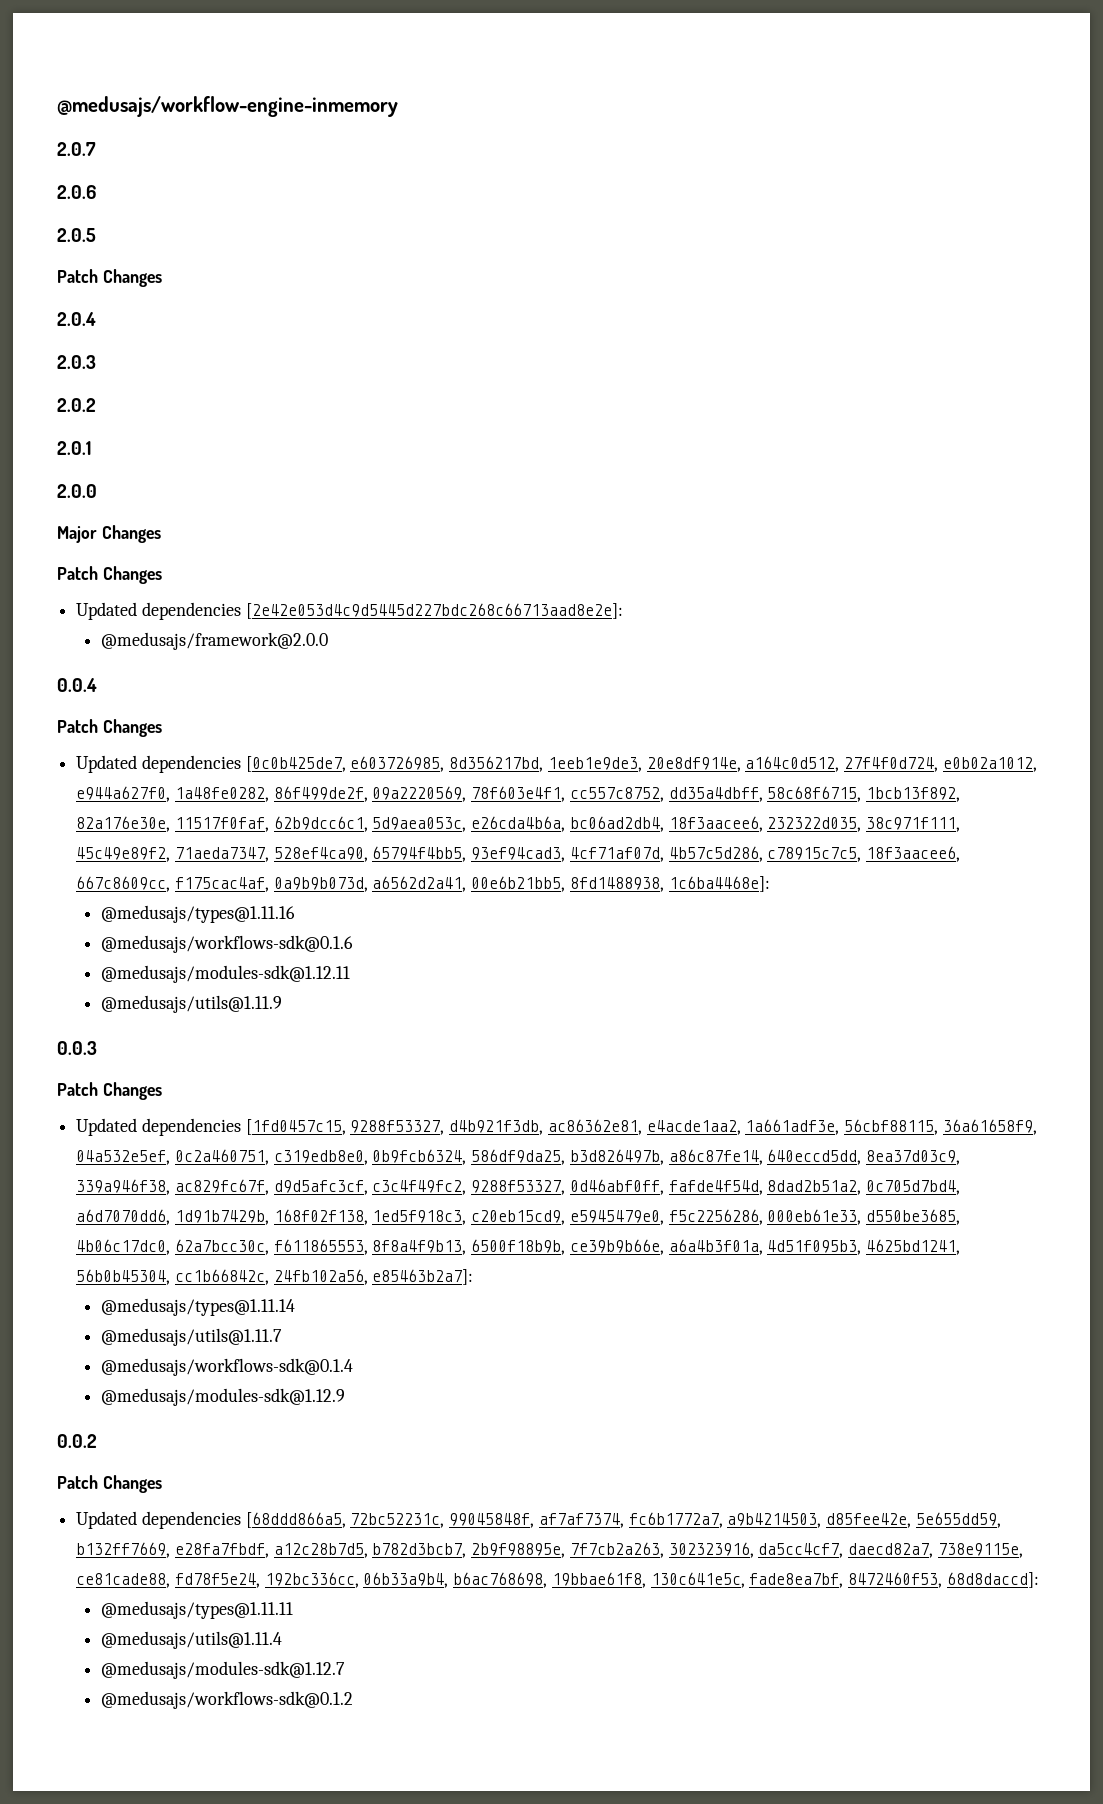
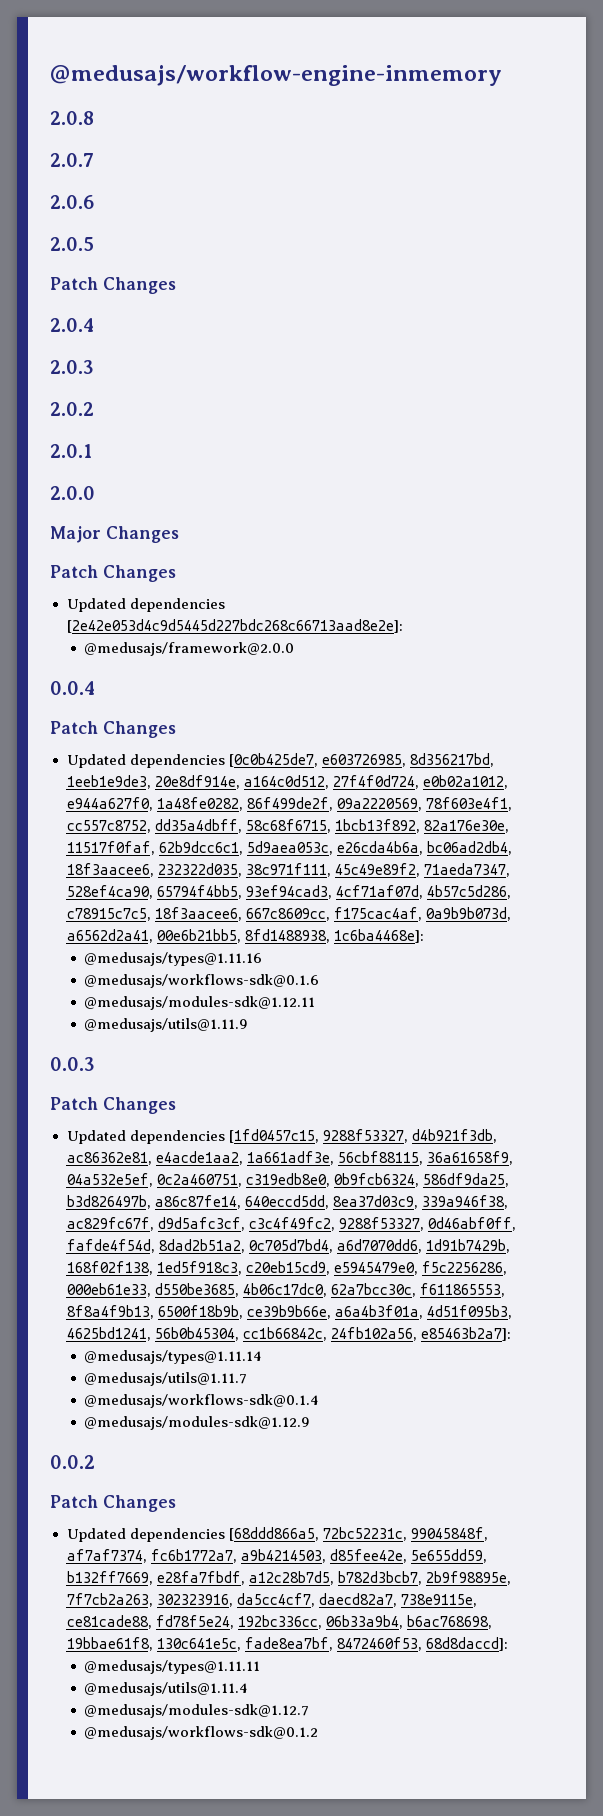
+ 2.0.8

